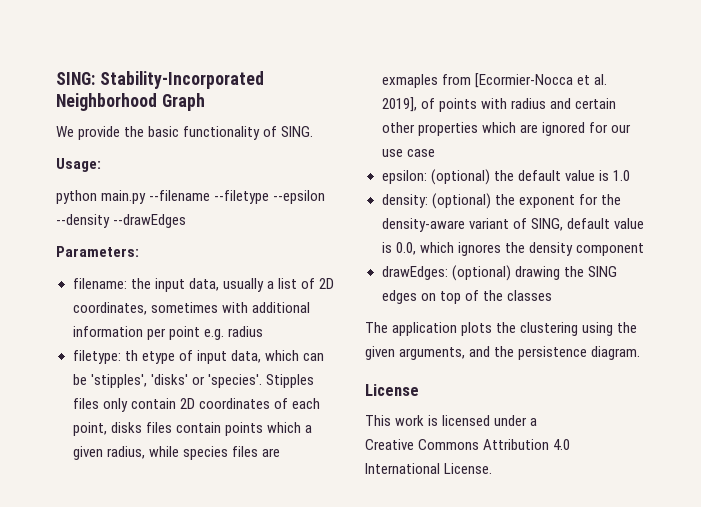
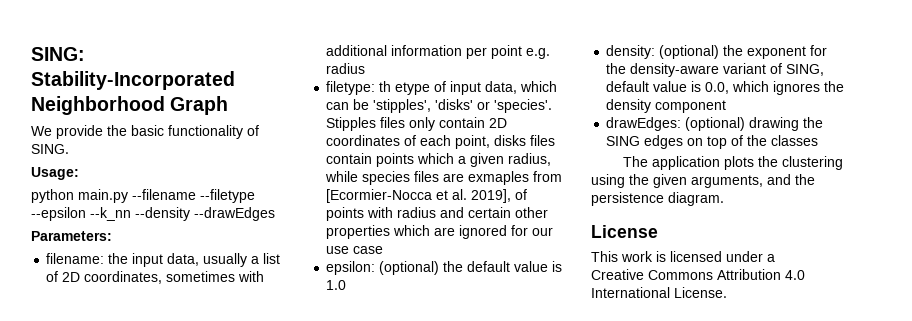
- python main.py --filename --filetype --epsilon --density --drawEdges
+ python main.py --filename --filetype --epsilon --k_nn --density --drawEdges

